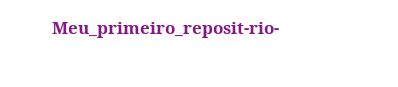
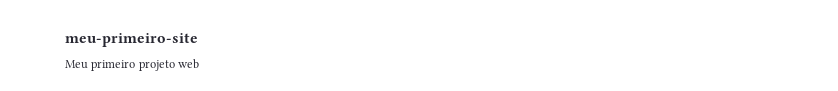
- Meu_primeiro_reposit-rio-
+ meu-primeiro-site
+ Meu primeiro projeto web

